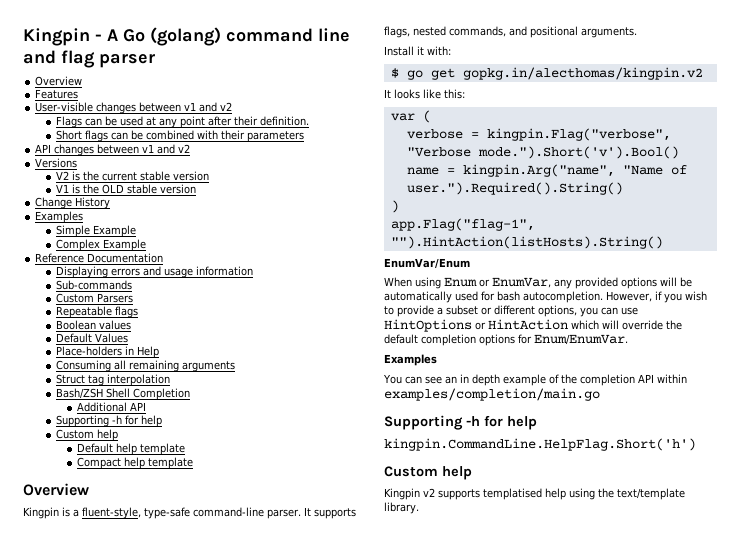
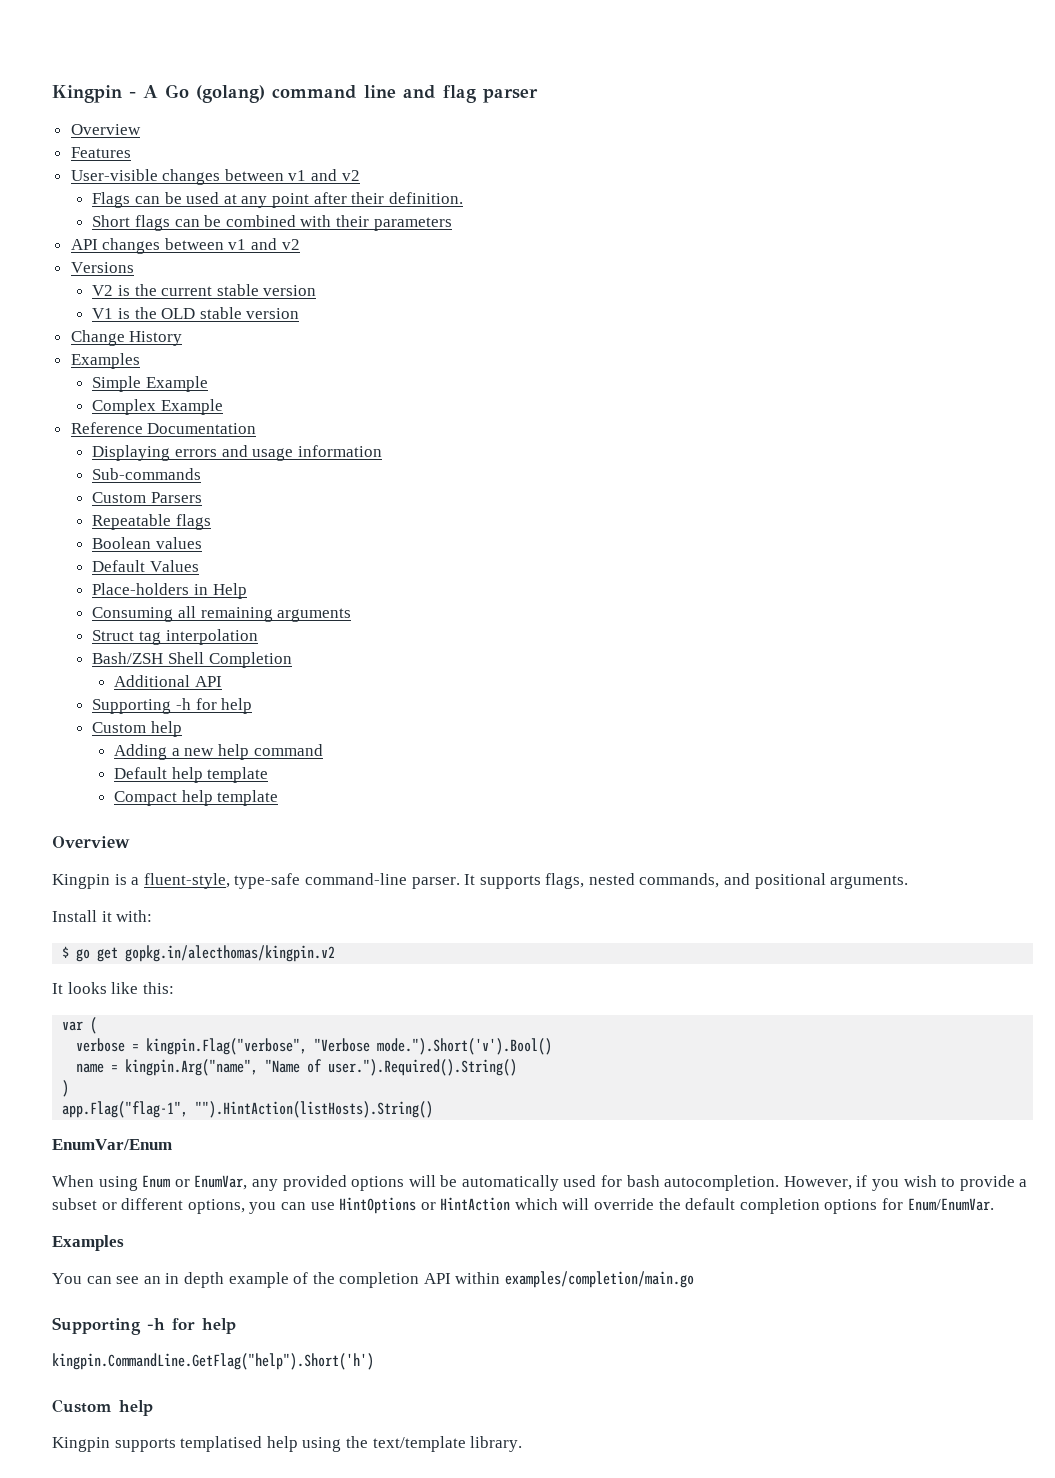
+ Adding a new help command
- kingpin.CommandLine.HelpFlag.Short('h')
+ kingpin.CommandLine.GetFlag("help").Short('h')
- Kingpin v2 supports templatised help using the text/template library.
+ Kingpin supports templatised help using the text/template library.

